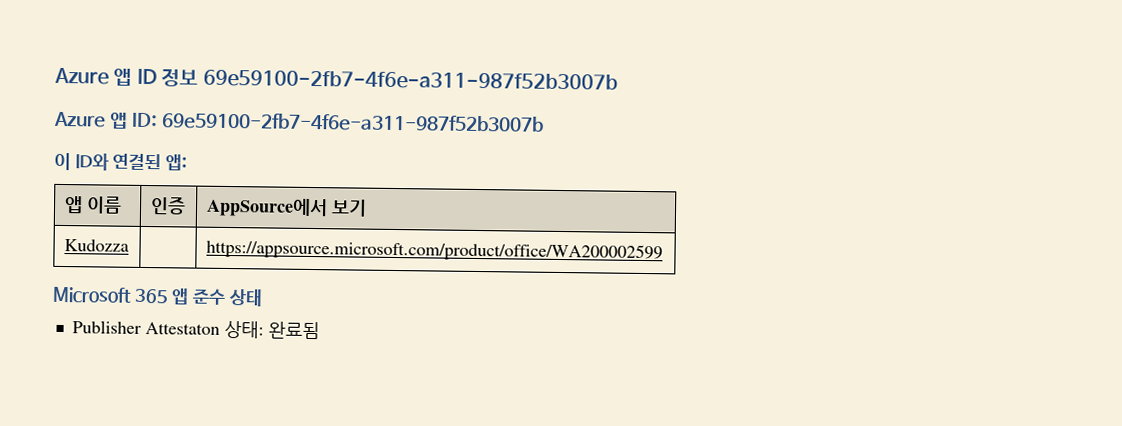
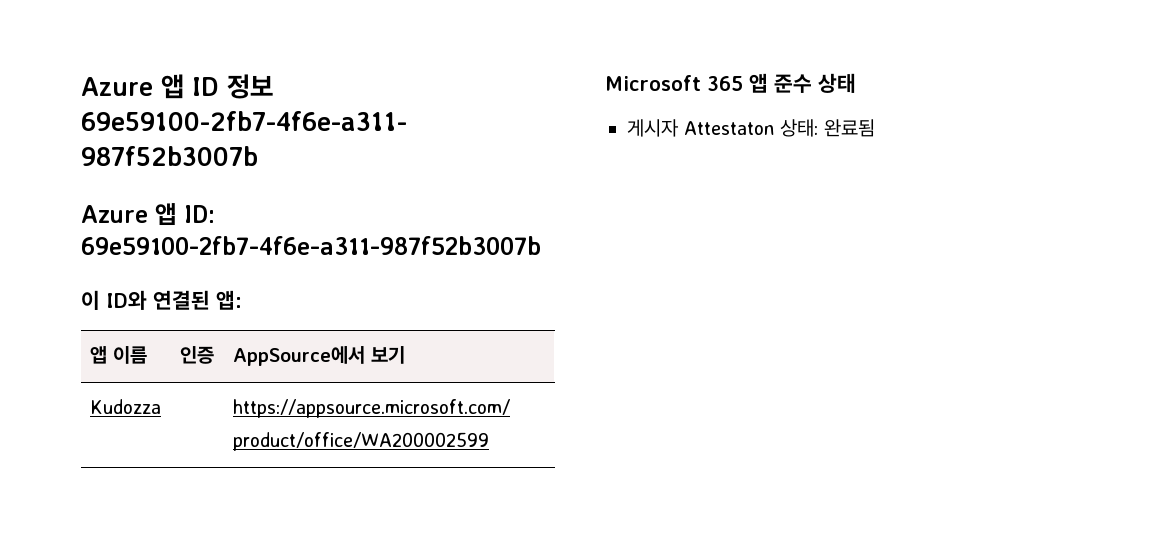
- Publisher Attestaton 상태: 완료됨
+ 게시자 Attestaton 상태: 완료됨

